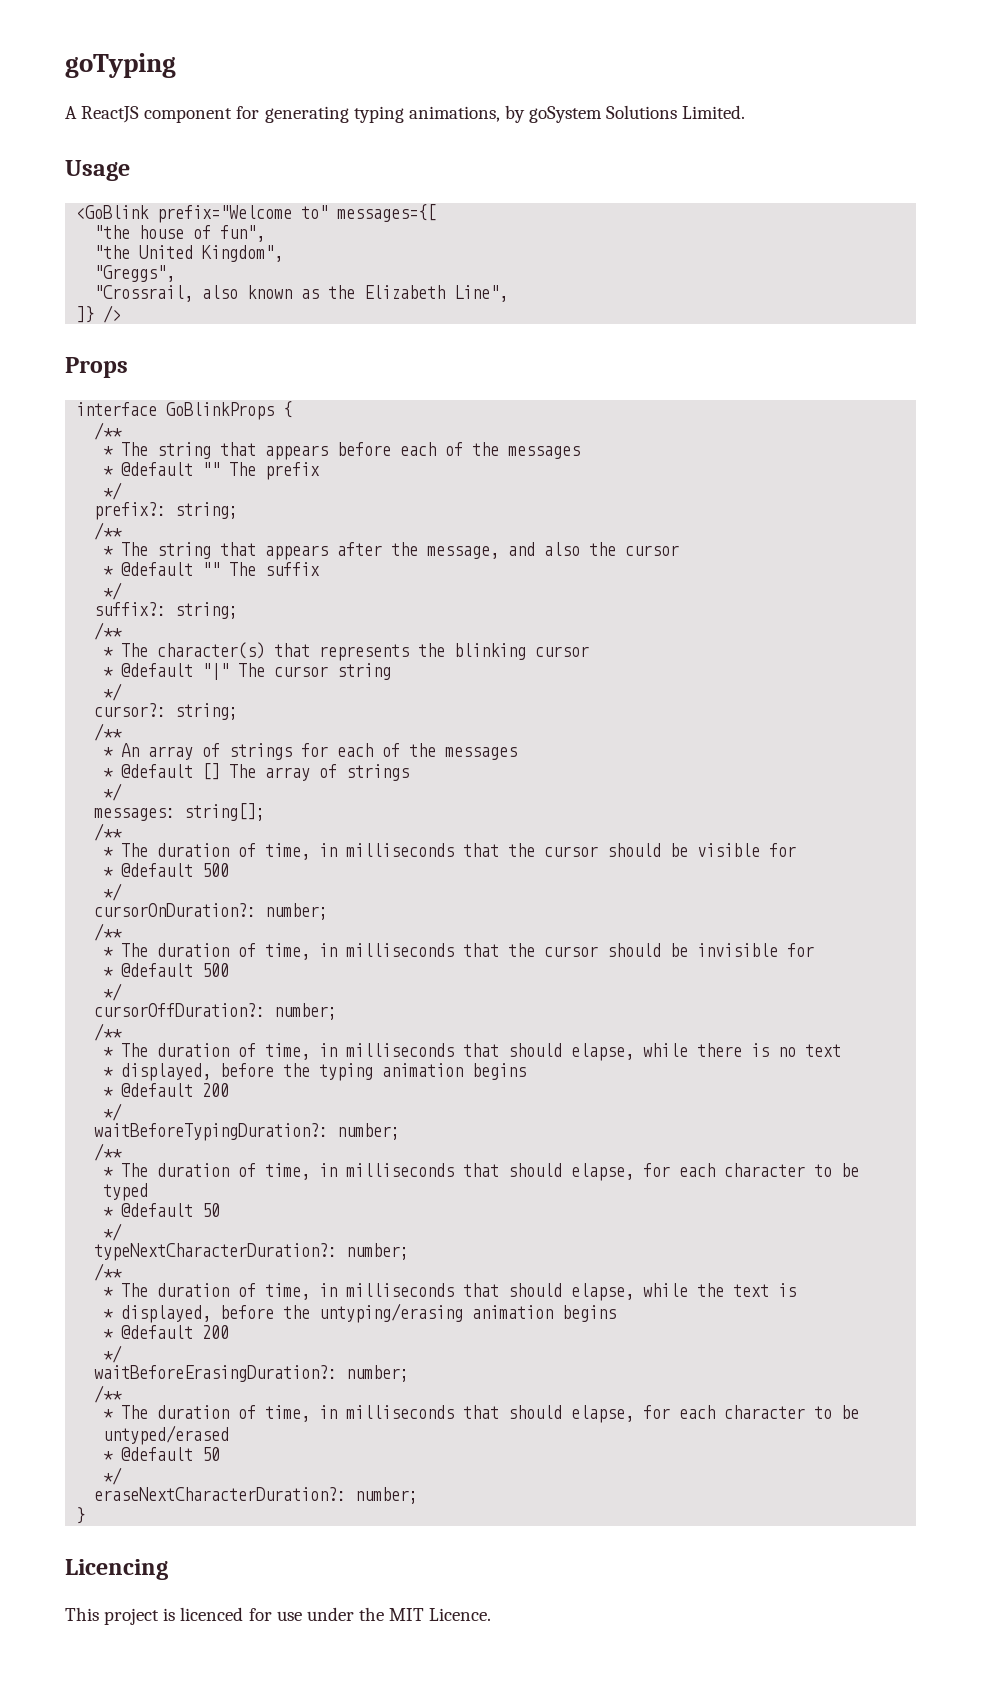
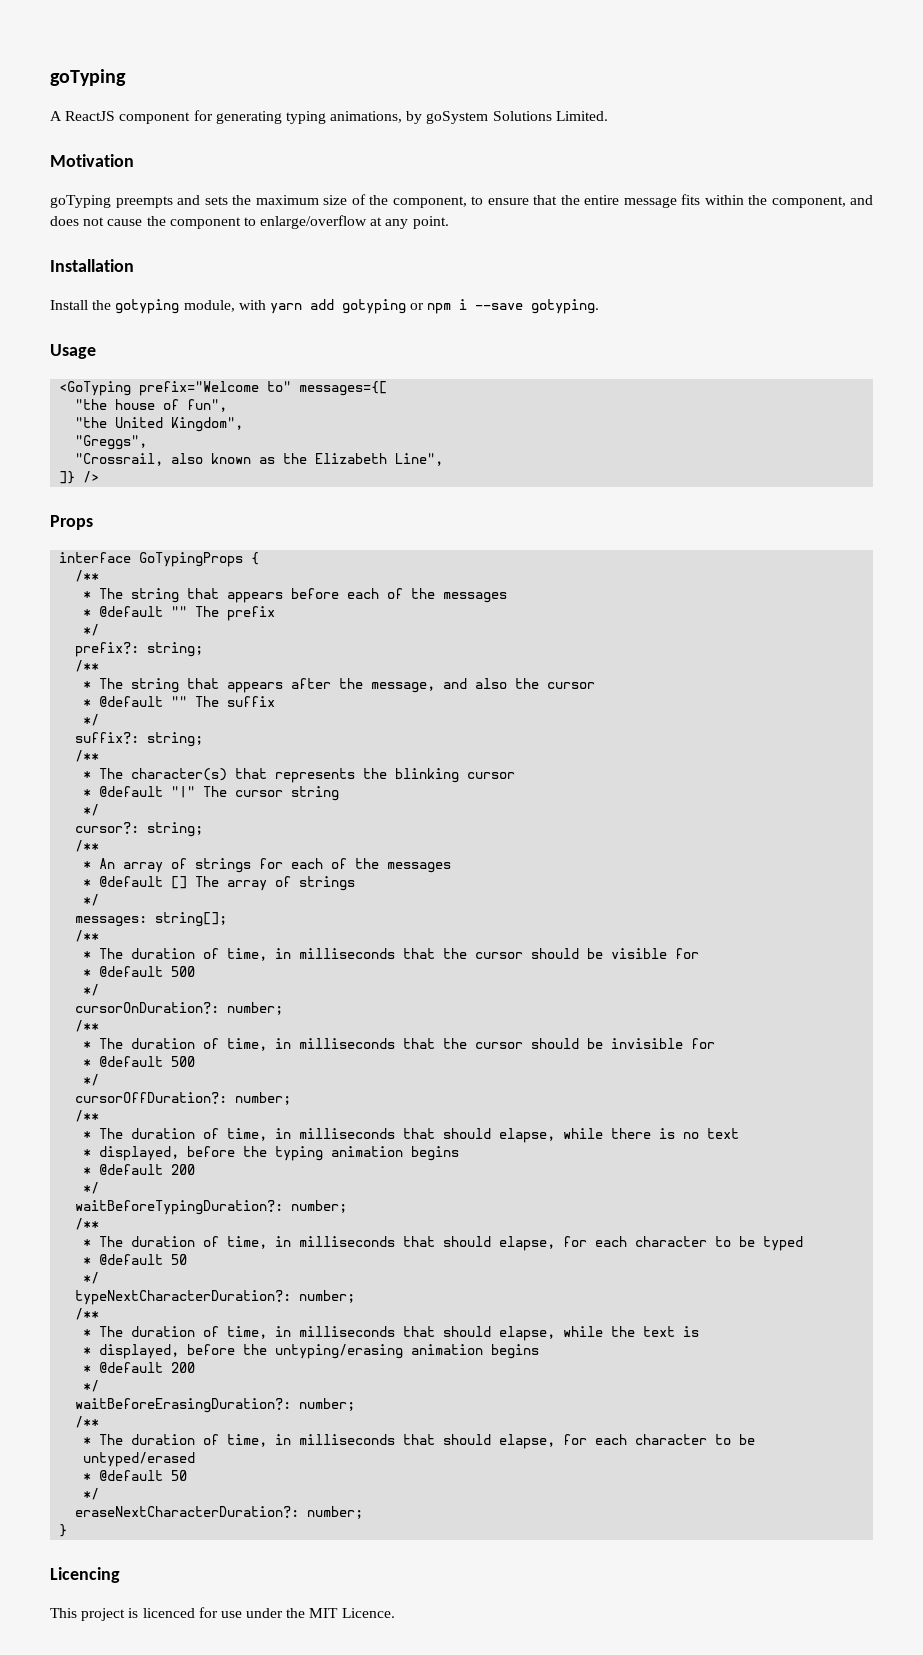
+ Motivation
+ goTyping preempts and sets the maximum size of the component, to ensure that the entire message fits within the component, and does not cause the component to enlarge/overflow at any point.
+ Installation
+ Install the gotyping module, with yarn add gotyping or npm i --save gotyping.
- <GoBlink prefix="Welcome to" messages={[
+ <GoTyping prefix="Welcome to" messages={[
- interface GoBlinkProps {
+ interface GoTypingProps {

